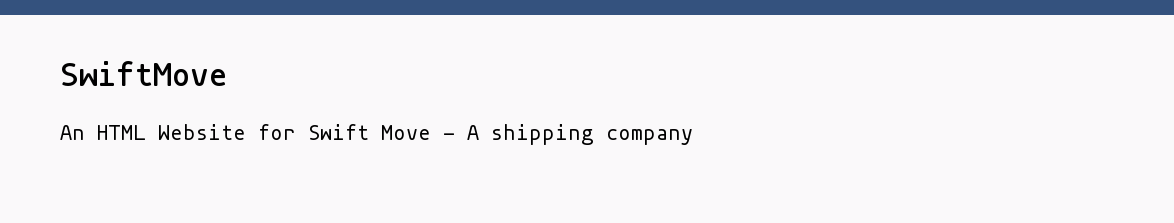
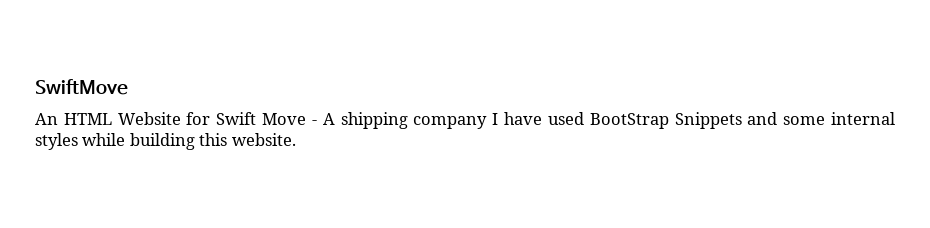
- An HTML Website for Swift Move - A shipping company
+ An HTML Website for Swift Move - A shipping company I have used BootStrap Snippets and some internal styles while building this website.

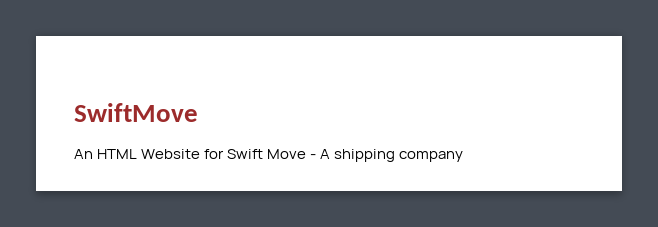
- An HTML Website for Swift Move - A shipping company I have used BootStrap Snippets and some internal styles while building this website.
+ An HTML Website for Swift Move - A shipping company

